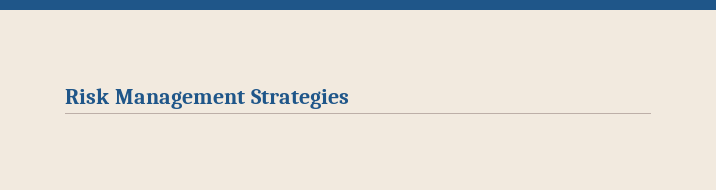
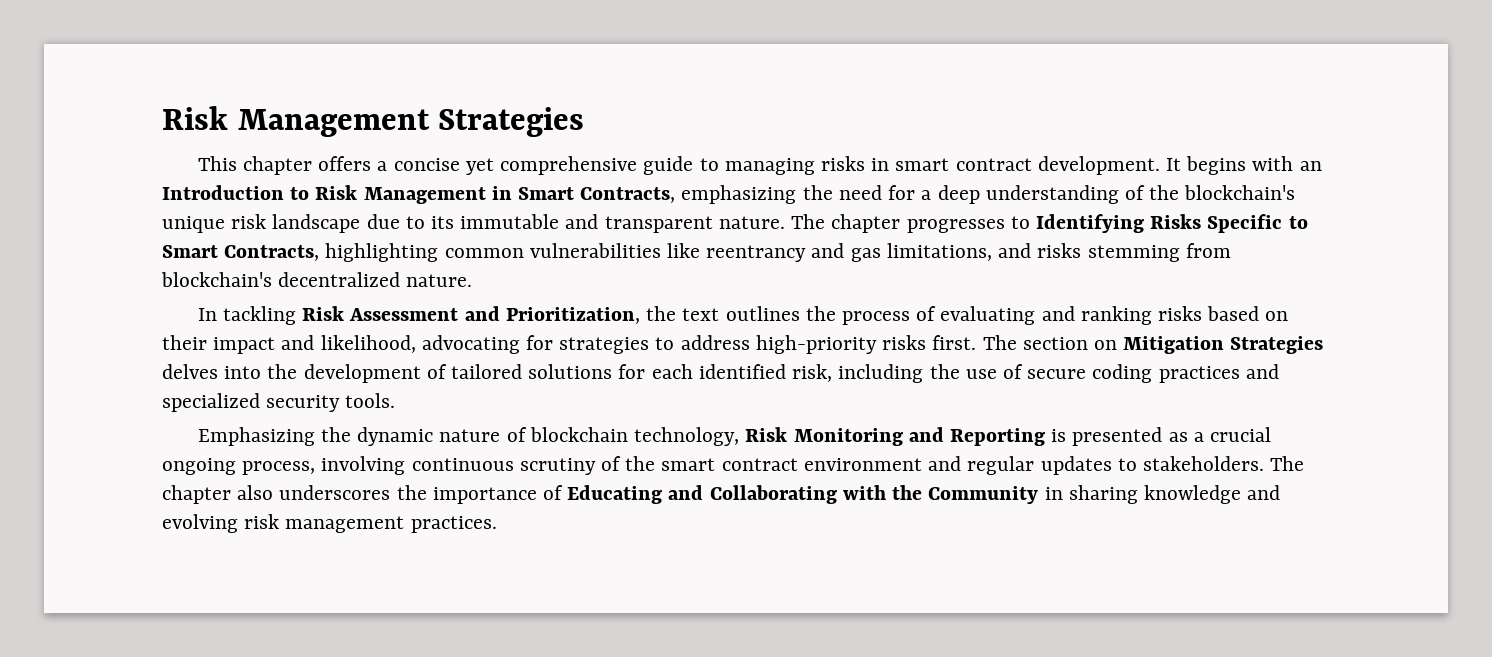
+ This chapter offers a concise yet comprehensive guide to managing risks in smart contract development. It begins with an Introduction to Risk Management in Smart Contracts, emphasizing the need for a deep understanding of the blockchain's unique risk landscape due to its immutable and transparent nature. The chapter progresses to Identifying Risks Specific to Smart Contracts, highlighting common vulnerabilities like reentrancy and gas limitations, and risks stemming from blockchain's decentralized nature.
+ In tackling Risk Assessment and Prioritization, the text outlines the process of evaluating and ranking risks based on their impact and likelihood, advocating for strategies to address high-priority risks first. The section on Mitigation Strategies delves into the development of tailored solutions for each identified risk, including the use of secure coding practices and specialized security tools.
+ Emphasizing the dynamic nature of blockchain technology, Risk Monitoring and Reporting is presented as a crucial ongoing process, involving continuous scrutiny of the smart contract environment and regular updates to stakeholders. The chapter also underscores the importance of Educating and Collaborating with the Community in sharing knowledge and evolving risk management practices.

